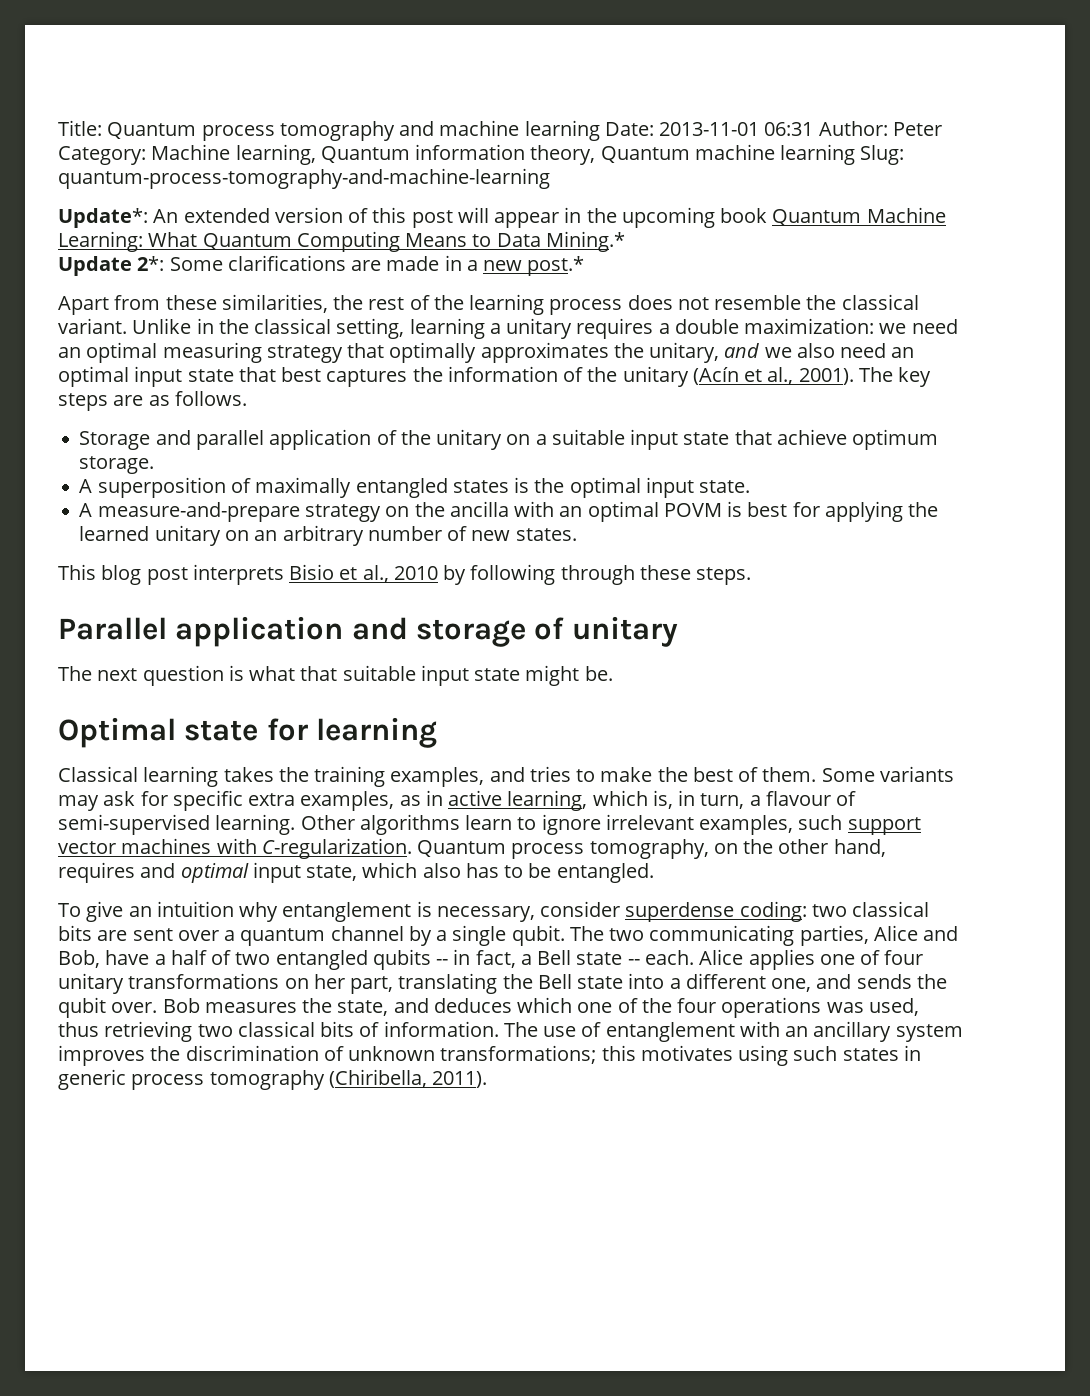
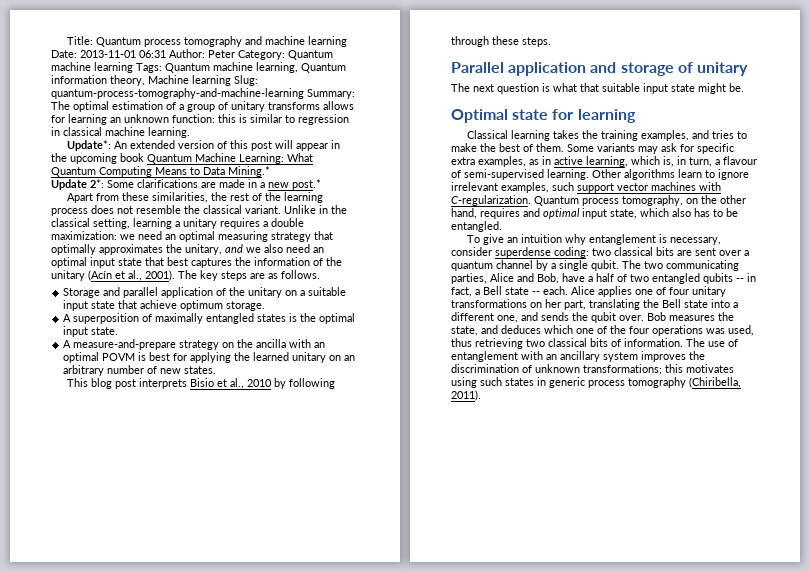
- Title: Quantum process tomography and machine learning Date: 2013-11-01 06:31 Author: Peter Category: Machine learning, Quantum information theory, Quantum machine learning Slug: quantum-process-tomography-and-machine-learning
+ Title: Quantum process tomography and machine learning Date: 2013-11-01 06:31 Author: Peter Category: Quantum machine learning Tags: Quantum machine learning, Quantum information theory, Machine learning Slug: quantum-process-tomography-and-machine-learning Summary: The optimal estimation of a group of unitary transforms allows for learning an unknown function: this is similar to regression in classical machine learning.

